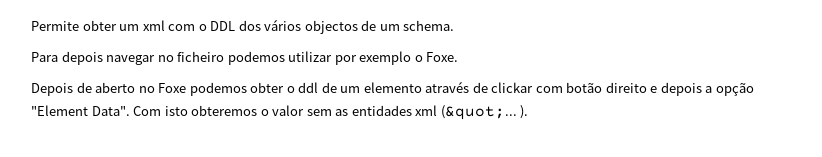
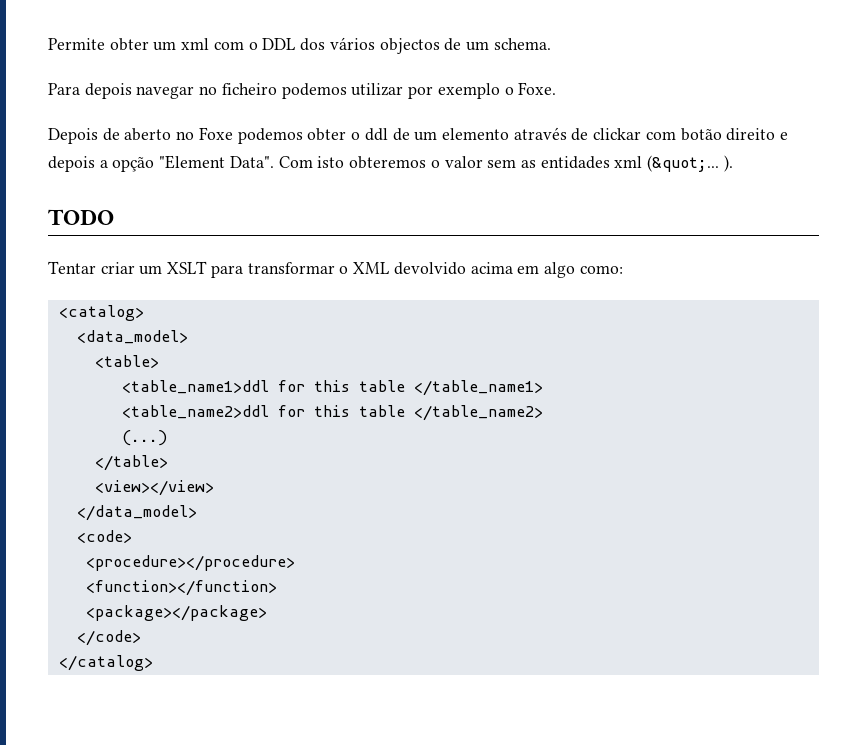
+ TODO
+ Tentar criar um XSLT para transformar o XML devolvido acima em algo como:
+ <catalog>
+ <data_model>
+ <table>
+ <table_name1>ddl for this table </table_name1>
+ <table_name2>ddl for this table </table_name2>
+ (...)
+ </table>
+ <view></view>
+ </data_model>
+ <code>
+ <procedure></procedure>
+ <function></function>
+ <package></package>
+ </code>
+ </catalog>

